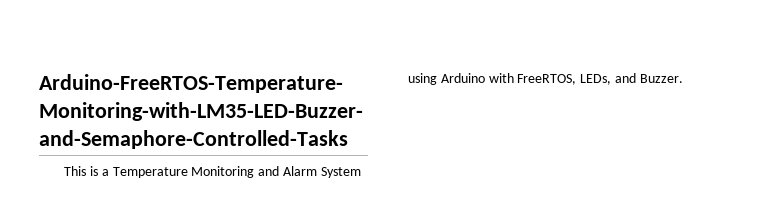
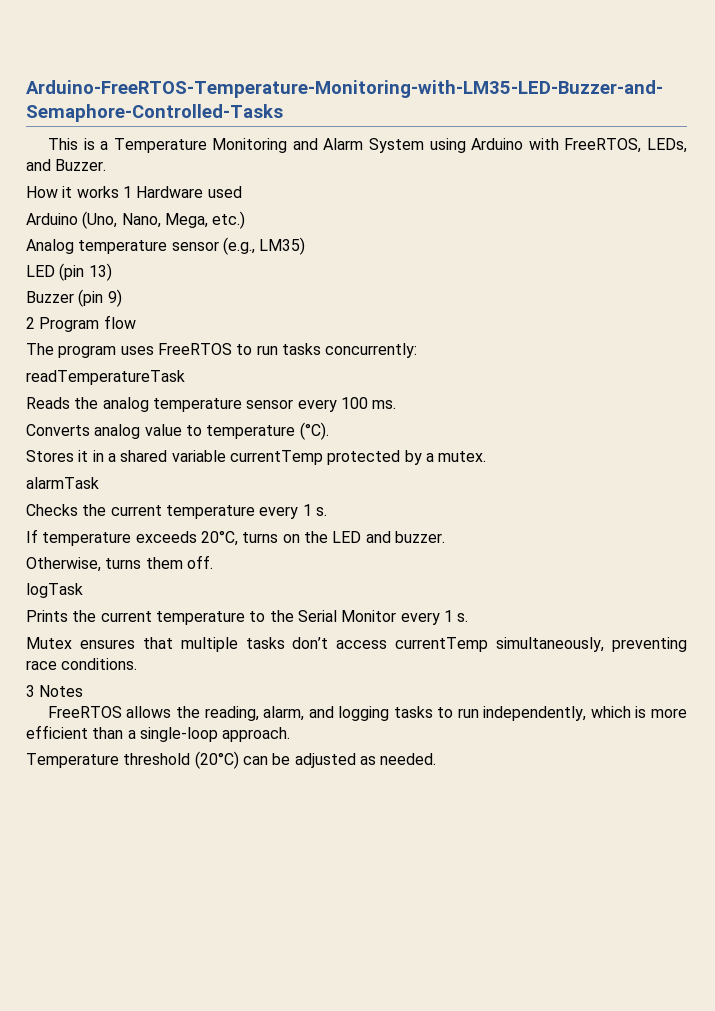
+ How it works 1 Hardware used
+ Arduino (Uno, Nano, Mega, etc.)
+ Analog temperature sensor (e.g., LM35)
+ LED (pin 13)
+ Buzzer (pin 9)
+ 2 Program flow
+ The program uses FreeRTOS to run tasks concurrently:
+ readTemperatureTask
+ Reads the analog temperature sensor every 100 ms.
+ Converts analog value to temperature (°C).
+ Stores it in a shared variable currentTemp protected by a mutex.
+ alarmTask
+ Checks the current temperature every 1 s.
+ If temperature exceeds 20°C, turns on the LED and buzzer.
+ Otherwise, turns them off.
+ logTask
+ Prints the current temperature to the Serial Monitor every 1 s.
+ Mutex ensures that multiple tasks don’t access currentTemp simultaneously, preventing race conditions.
+ 3 Notes
+ FreeRTOS allows the reading, alarm, and logging tasks to run independently, which is more efficient than a single-loop approach.
+ Temperature threshold (20°C) can be adjusted as needed.

